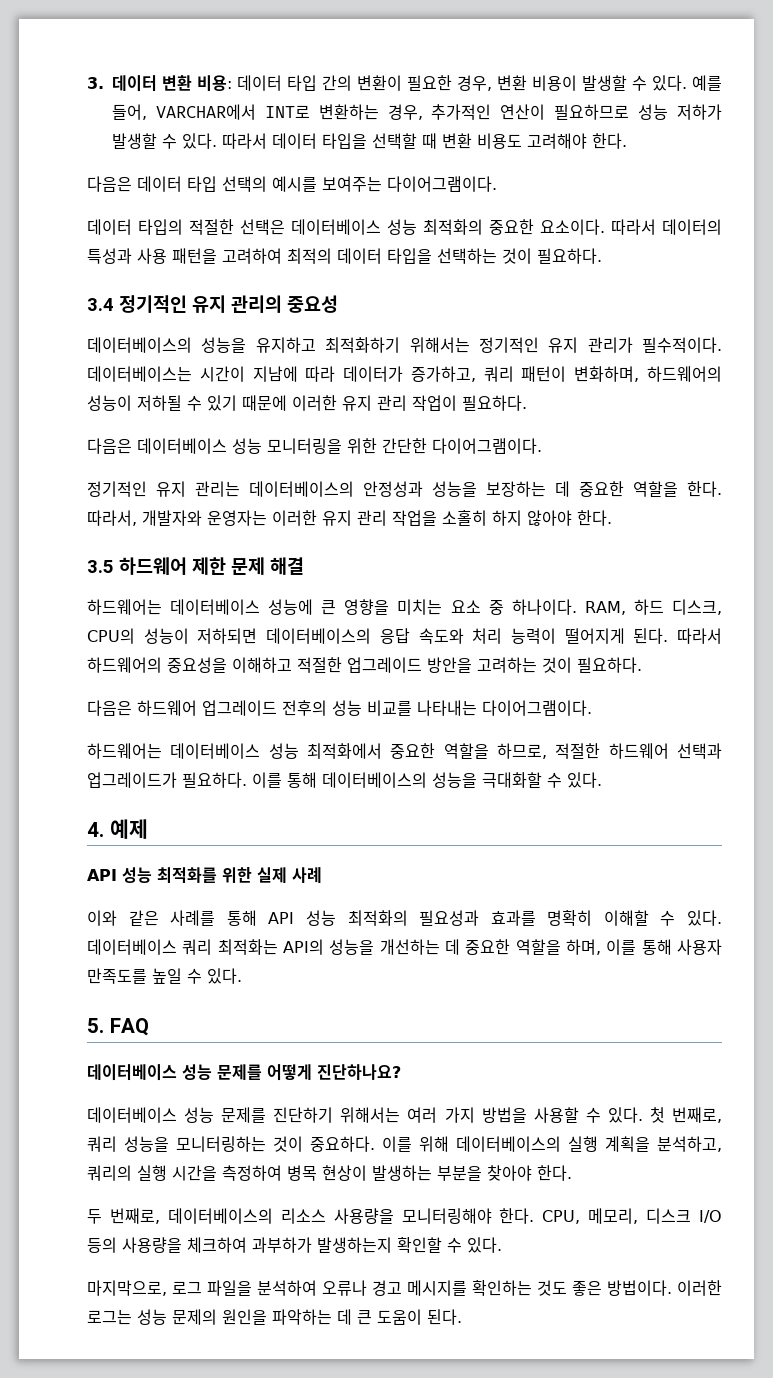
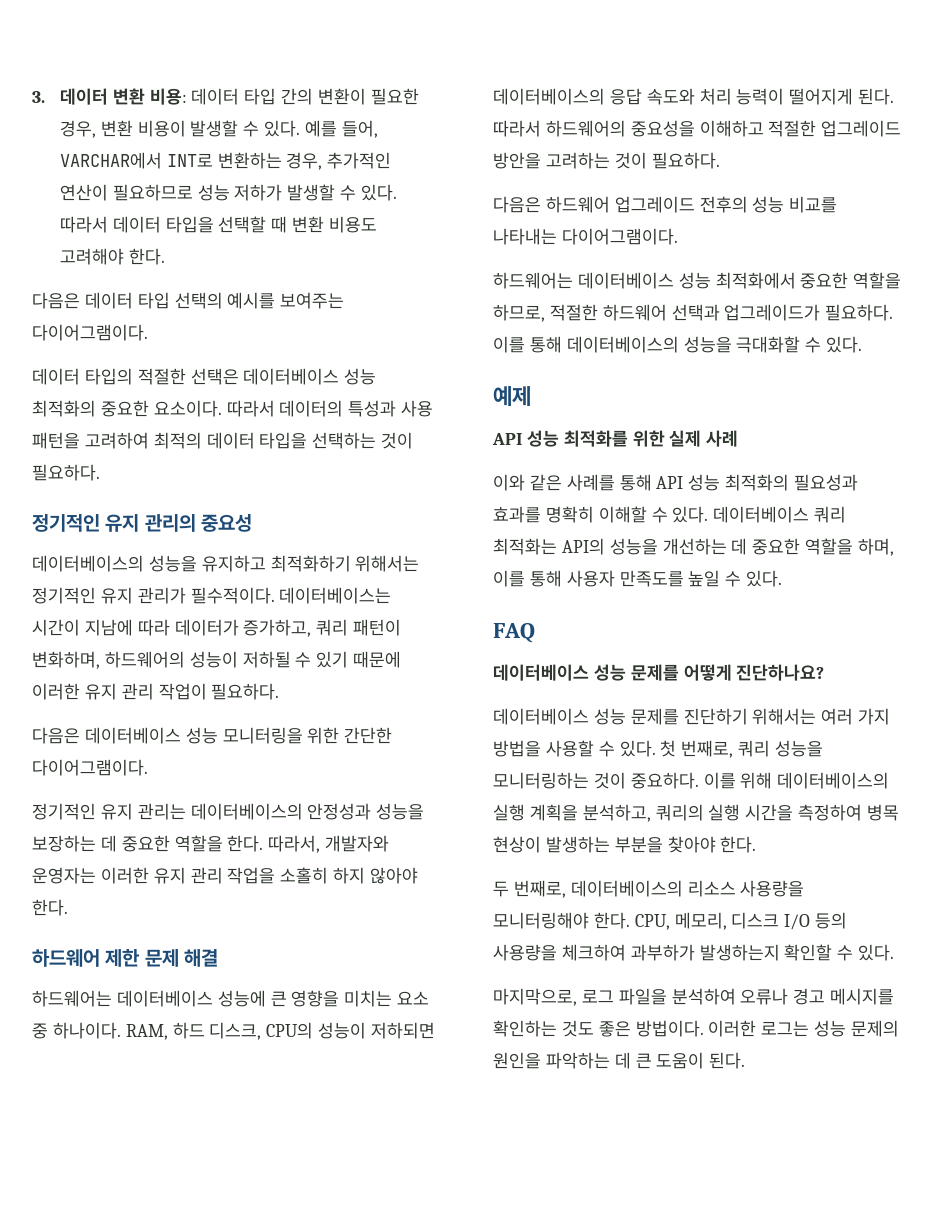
- 3.4 정기적인 유지 관리의 중요성
+ 정기적인 유지 관리의 중요성
- 3.5 하드웨어 제한 문제 해결
+ 하드웨어 제한 문제 해결
- 4. 예제
+ 예제
- 5. FAQ
+ FAQ

